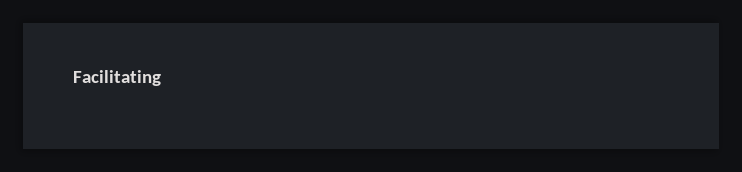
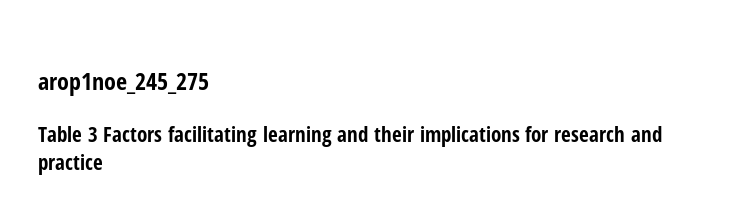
- Facilitating
+ arop1noe_245_275
+ Table 3 Factors facilitating learning and their implications for research and practice

